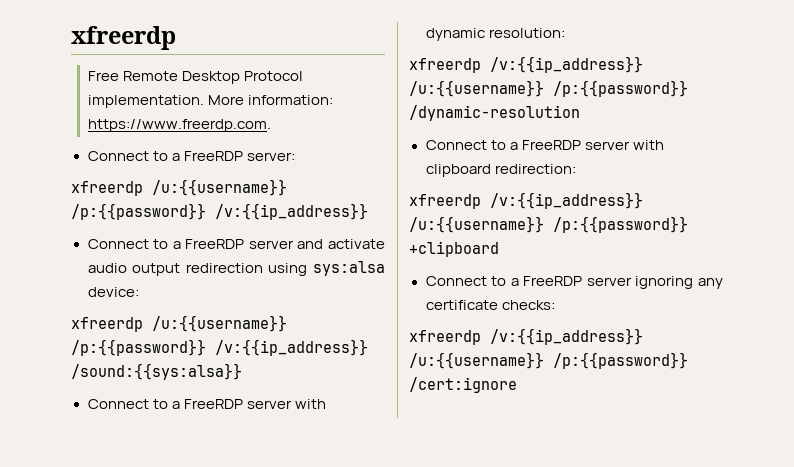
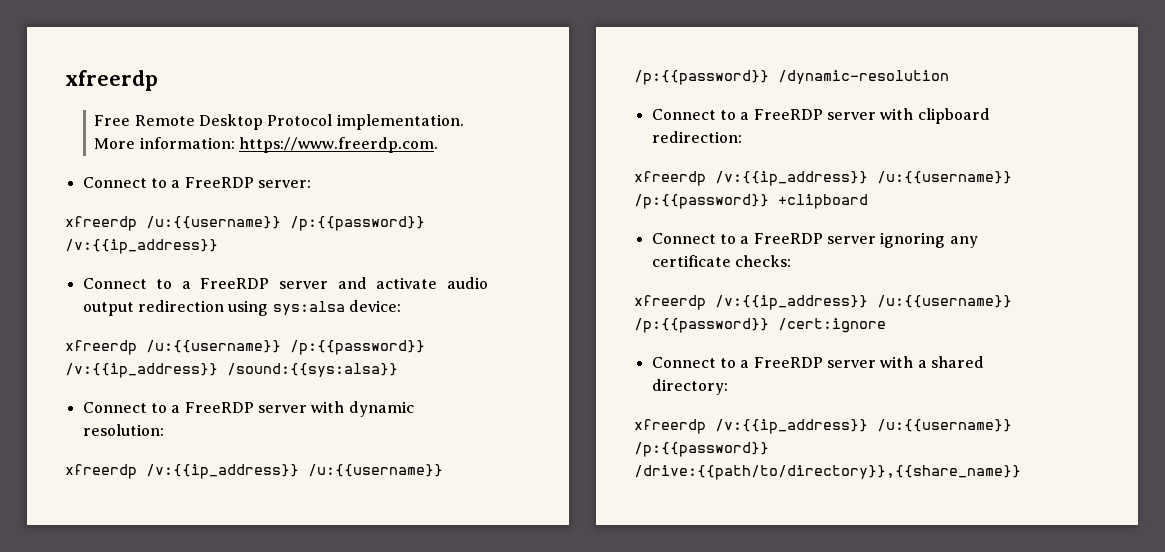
+ Connect to a FreeRDP server with a shared directory:
+ xfreerdp /v:{{ip_address}} /u:{{username}} /p:{{password}} /drive:{{path/to/directory}},{{share_name}}

